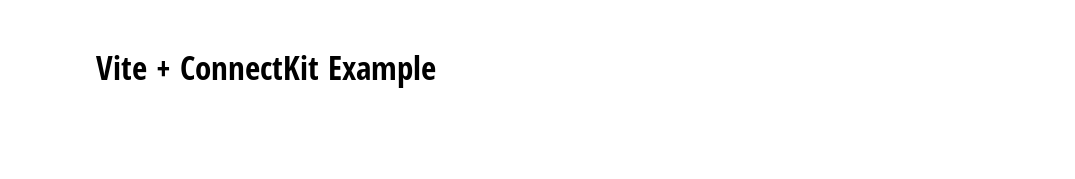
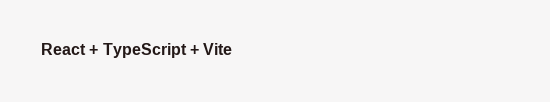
- Vite + ConnectKit Example
+ React + TypeScript + Vite

